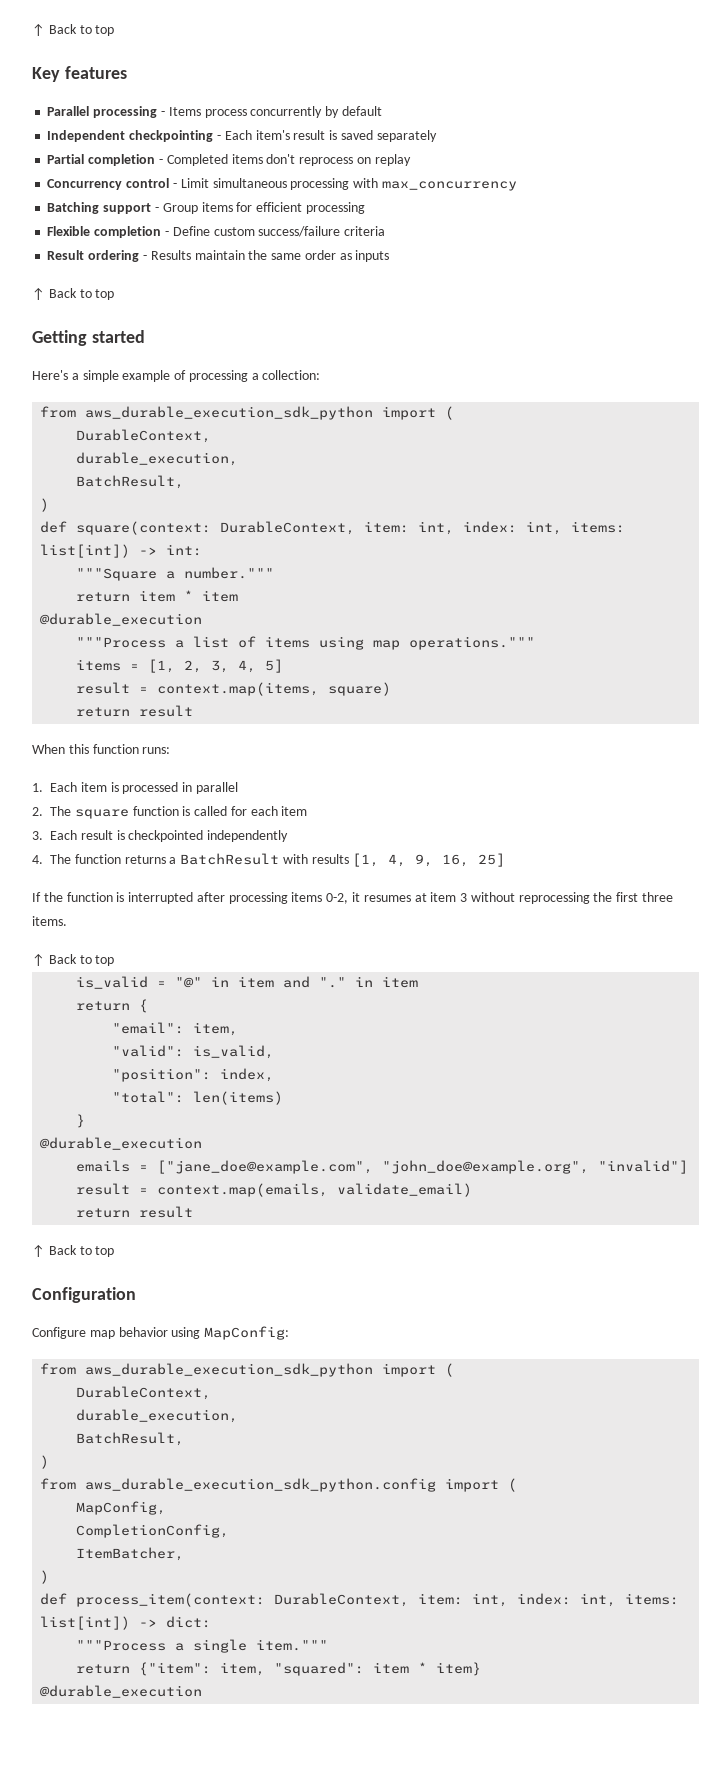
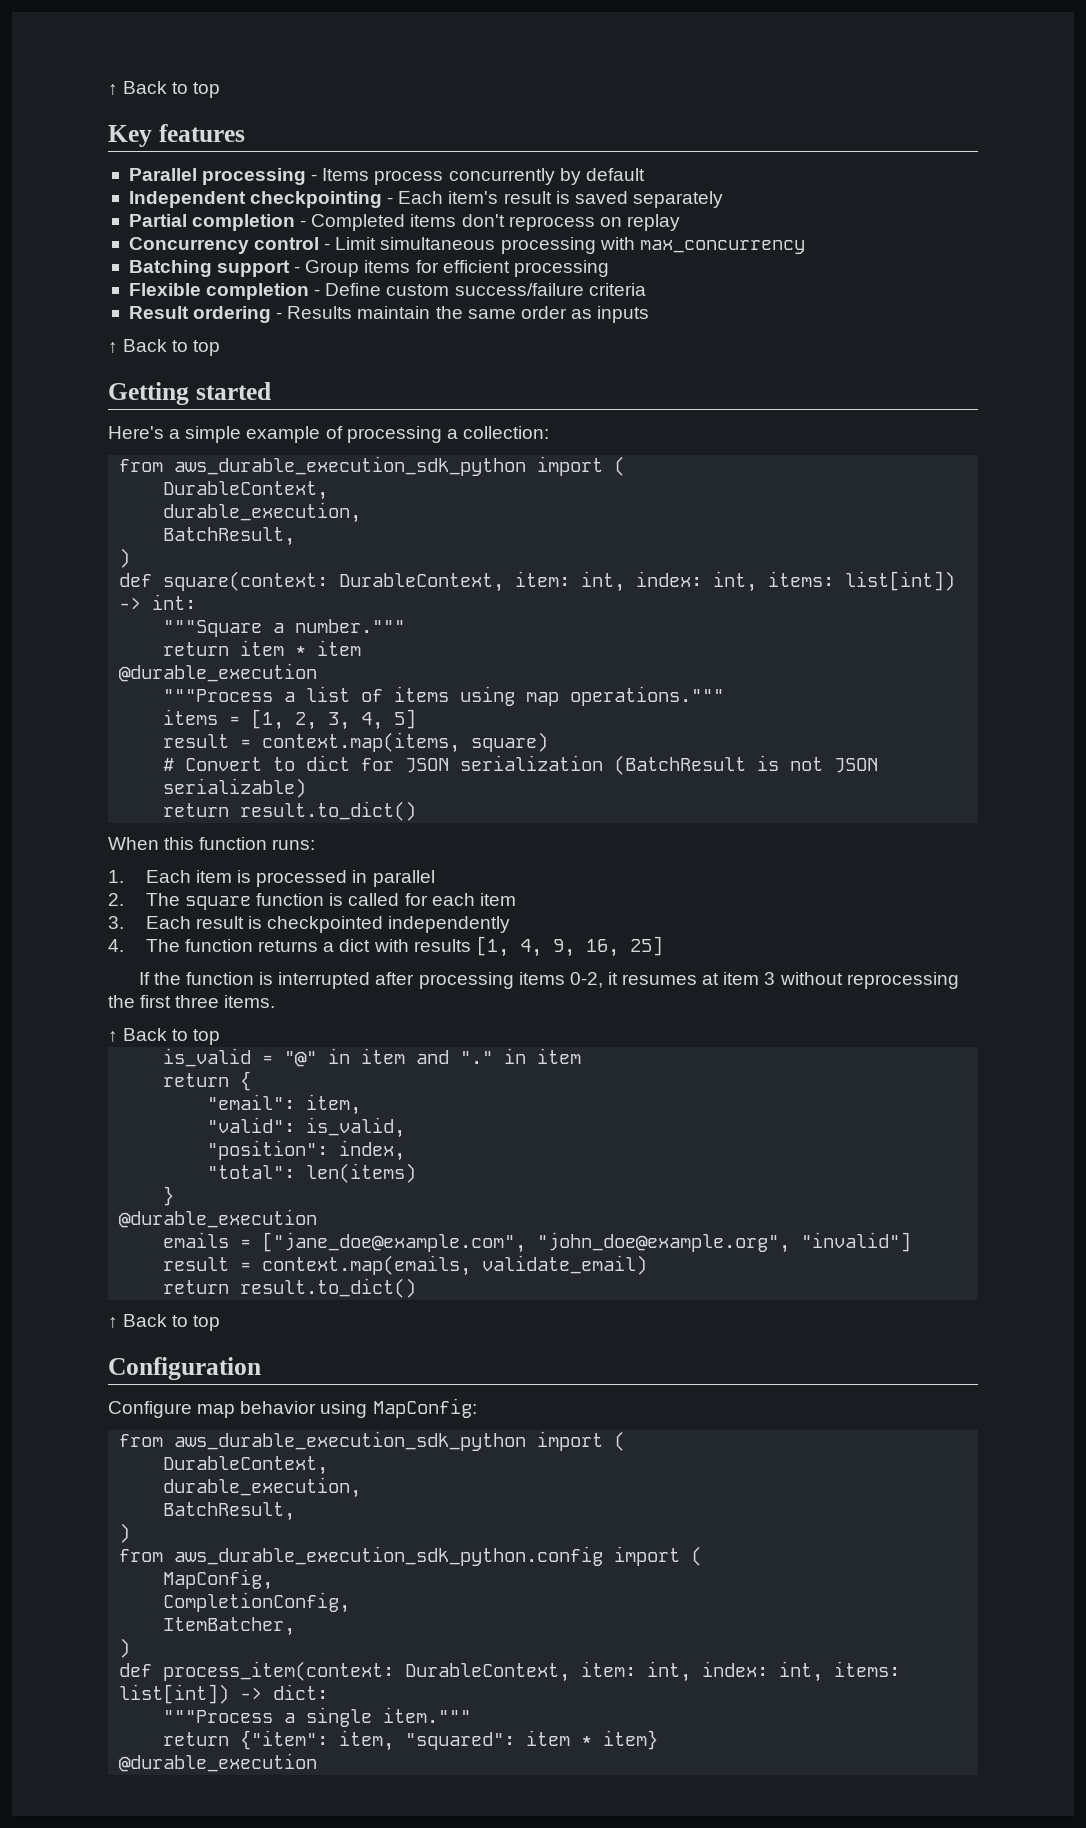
  result = context.map(items, square)
- return result
+ # Convert to dict for JSON serialization (BatchResult is not JSON serializable)
+ return result.to_dict()
- 4. The function returns a BatchResult with results [1, 4, 9, 16, 25]
+ 4. The function returns a dict with results [1, 4, 9, 16, 25]
  result = context.map(emails, validate_email)
- return result
+ return result.to_dict()

